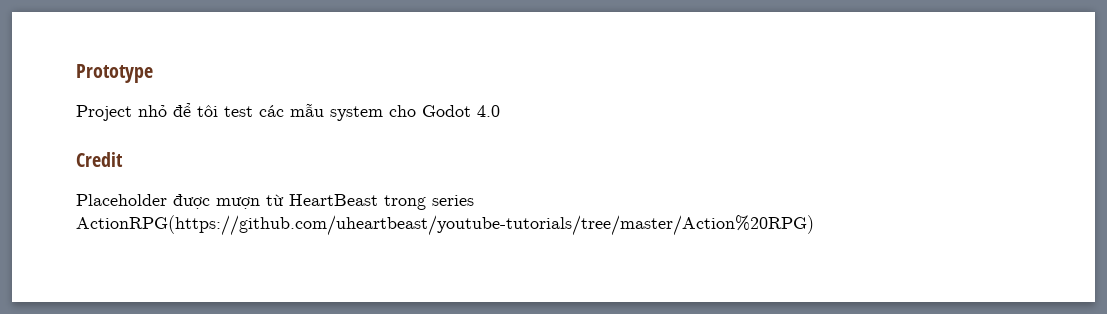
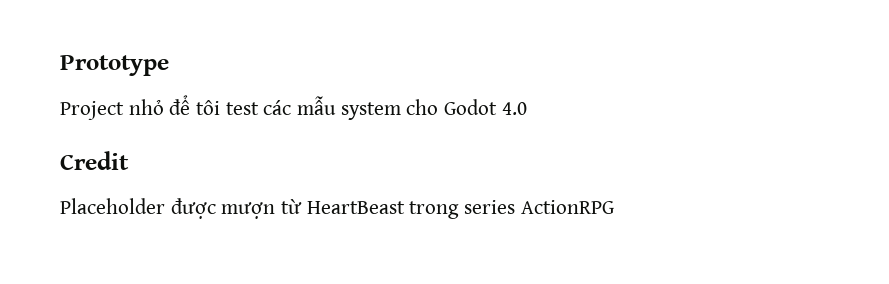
- Placeholder được mượn từ HeartBeast trong series ActionRPG(https://github.com/uheartbeast/youtube-tutorials/tree/master/Action%20RPG)
+ Placeholder được mượn từ HeartBeast trong series ActionRPG

